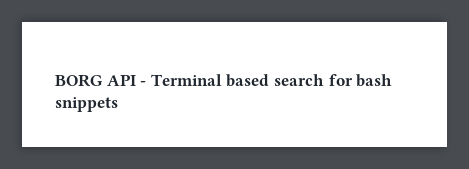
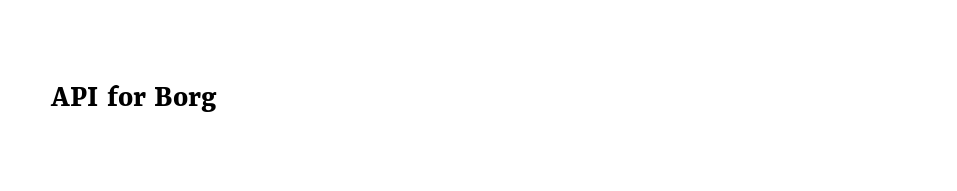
- BORG API - Terminal based search for bash snippets
+ API for Borg

